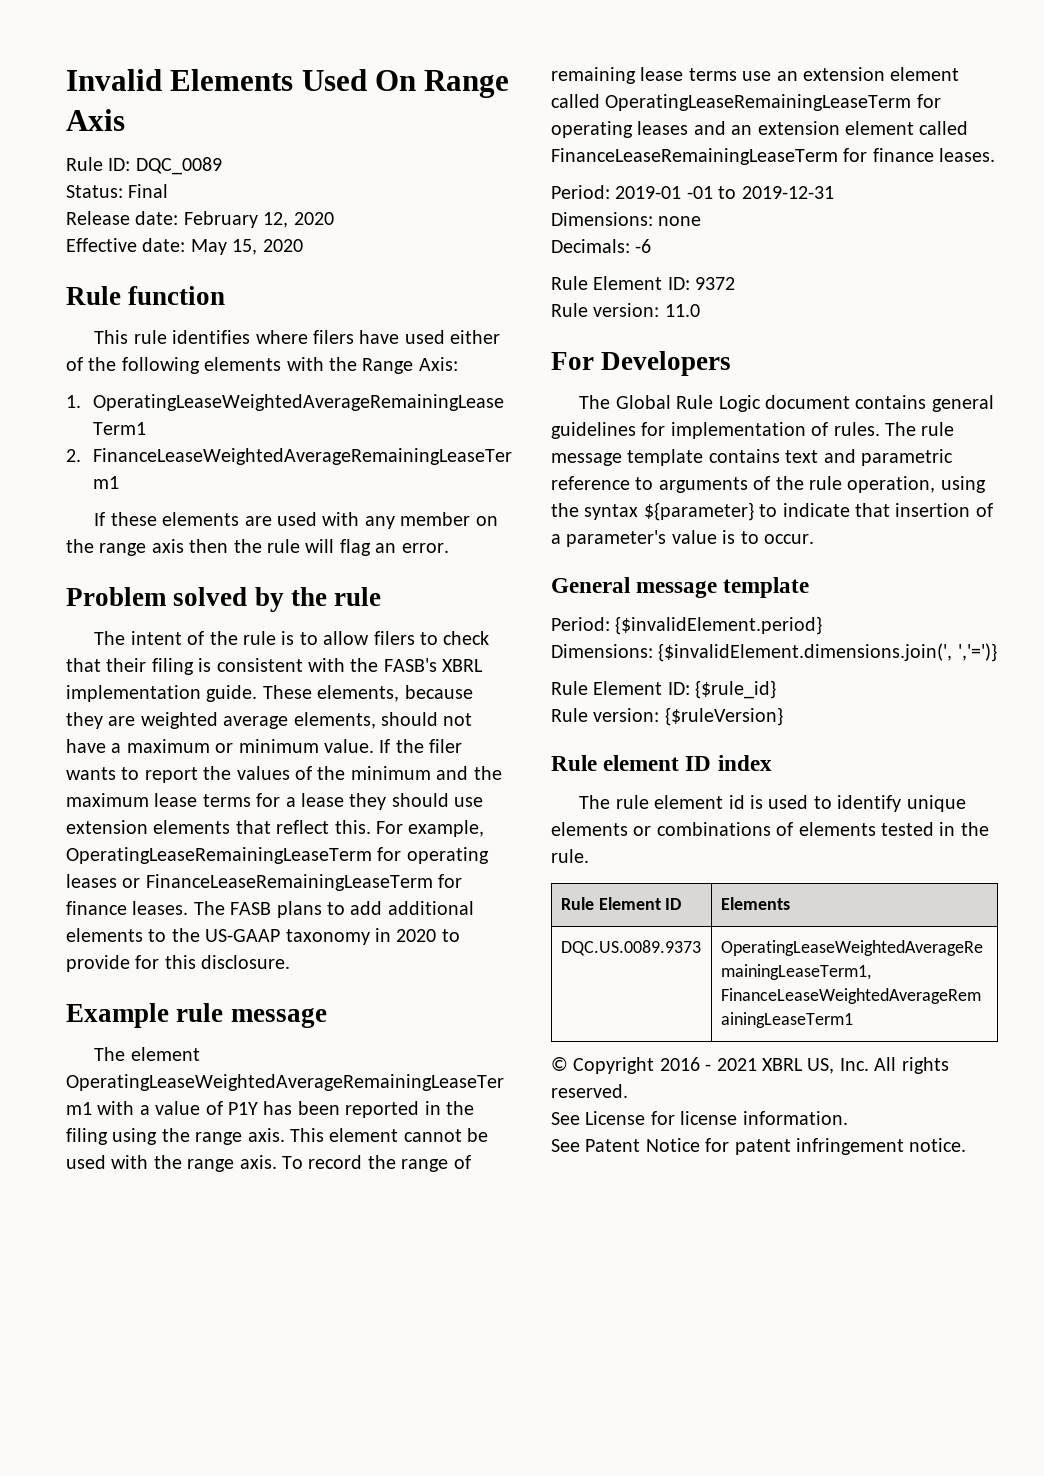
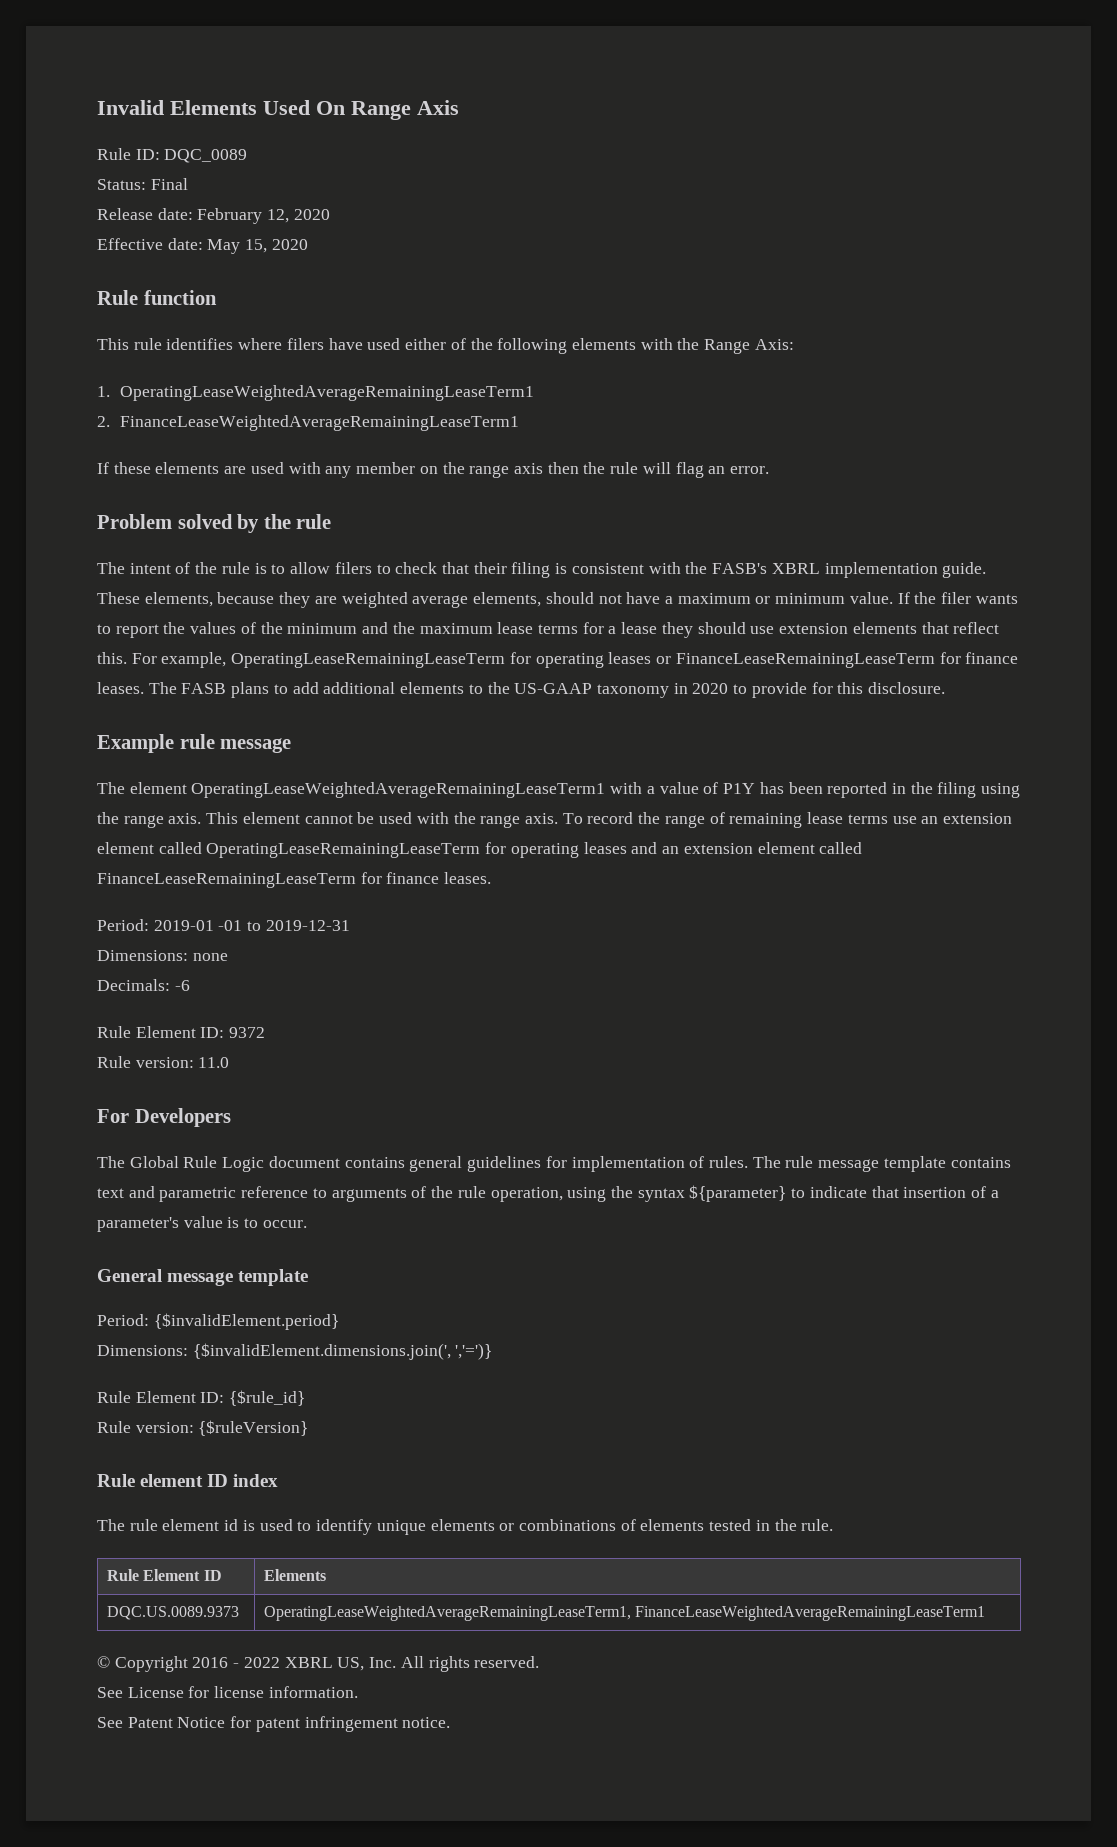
- © Copyright 2016 - 2021 XBRL US, Inc. All rights reserved.
+ © Copyright 2016 - 2022 XBRL US, Inc. All rights reserved.

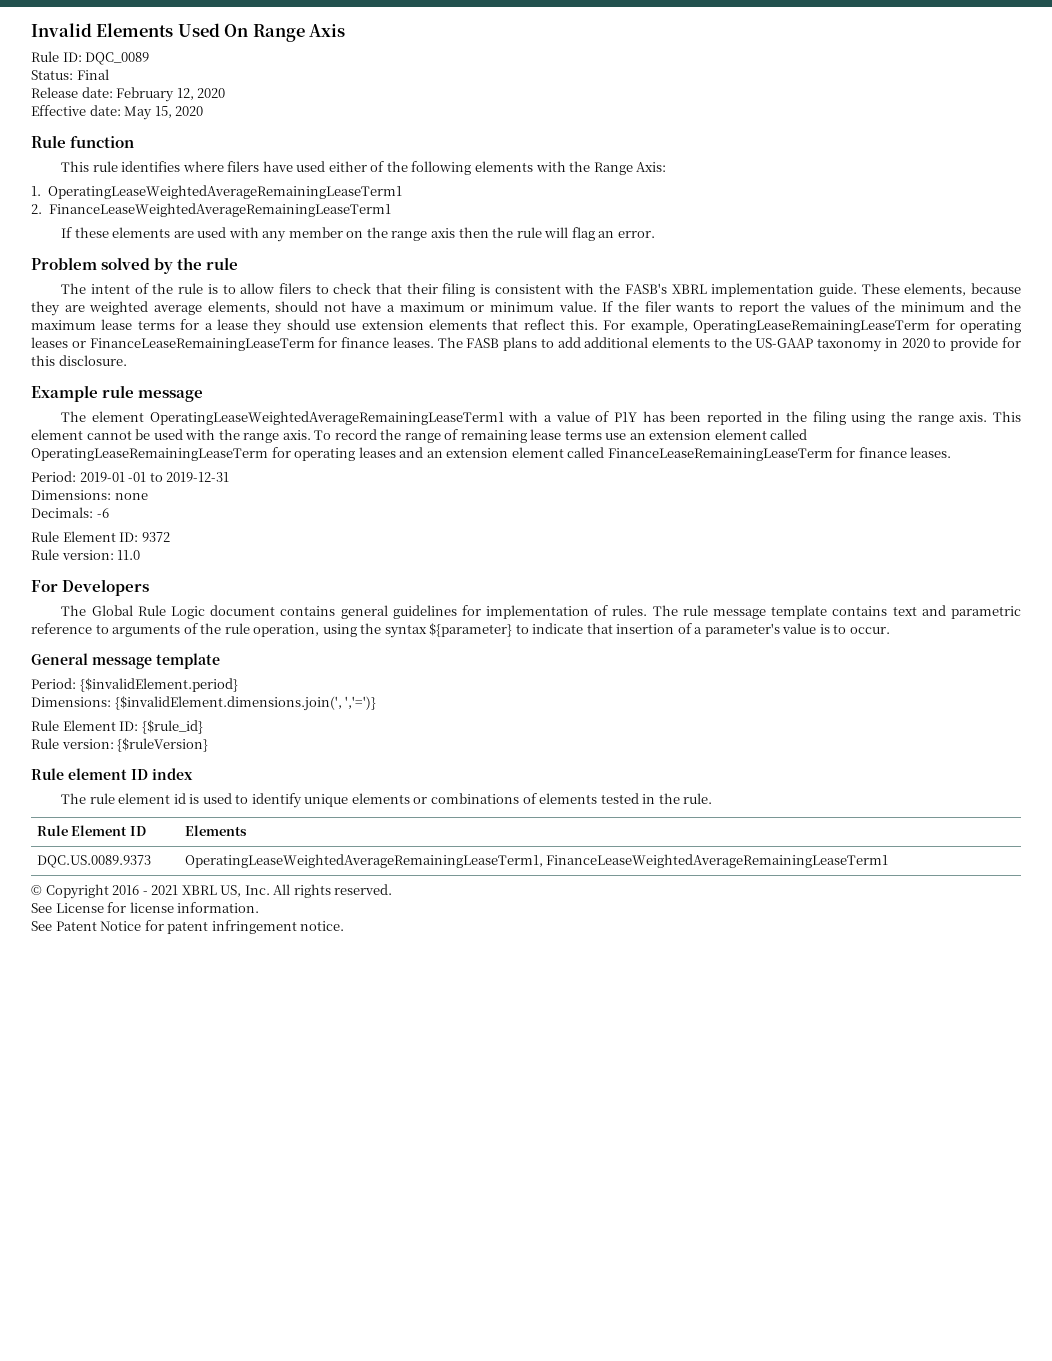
- © Copyright 2016 - 2022 XBRL US, Inc. All rights reserved.
+ © Copyright 2016 - 2021 XBRL US, Inc. All rights reserved.

